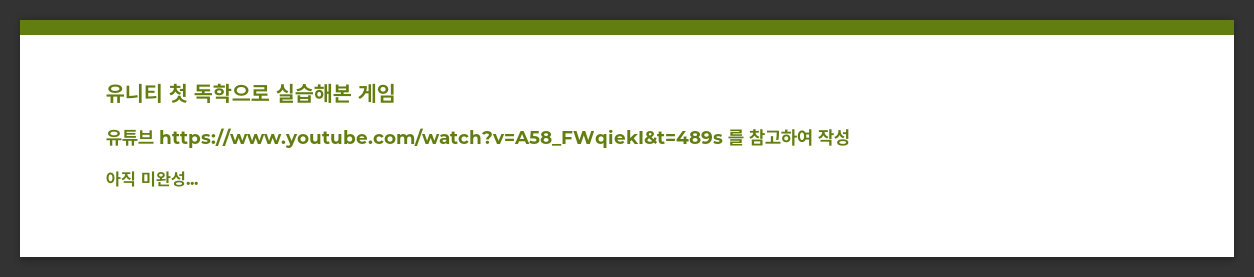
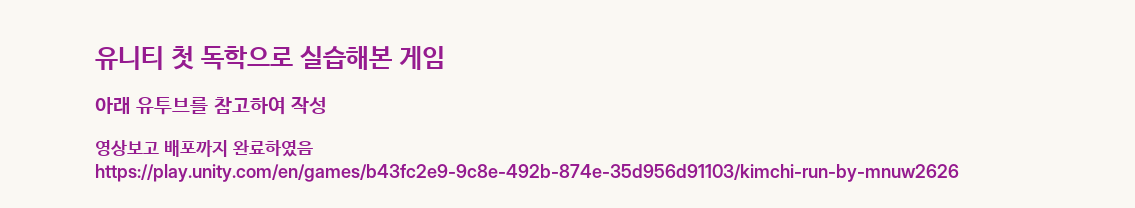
- 유튜브 https://www.youtube.com/watch?v=A58_FWqiekI&t=489s 를 참고하여 작성
+ 아래 유투브를 참고하여 작성
- 아직 미완성...
+ 영상보고 배포까지 완료하였음 https://play.unity.com/en/games/b43fc2e9-9c8e-492b-874e-35d956d91103/kimchi-run-by-mnuw2626

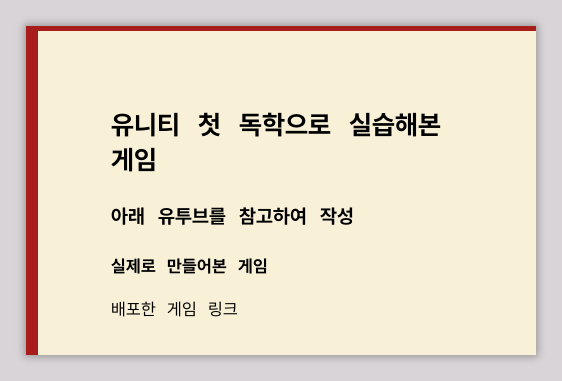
- 영상보고 배포까지 완료하였음 https://play.unity.com/en/games/b43fc2e9-9c8e-492b-874e-35d956d91103/kimchi-run-by-mnuw2626
+ 실제로 만들어본 게임
+ 배포한 게임 링크

